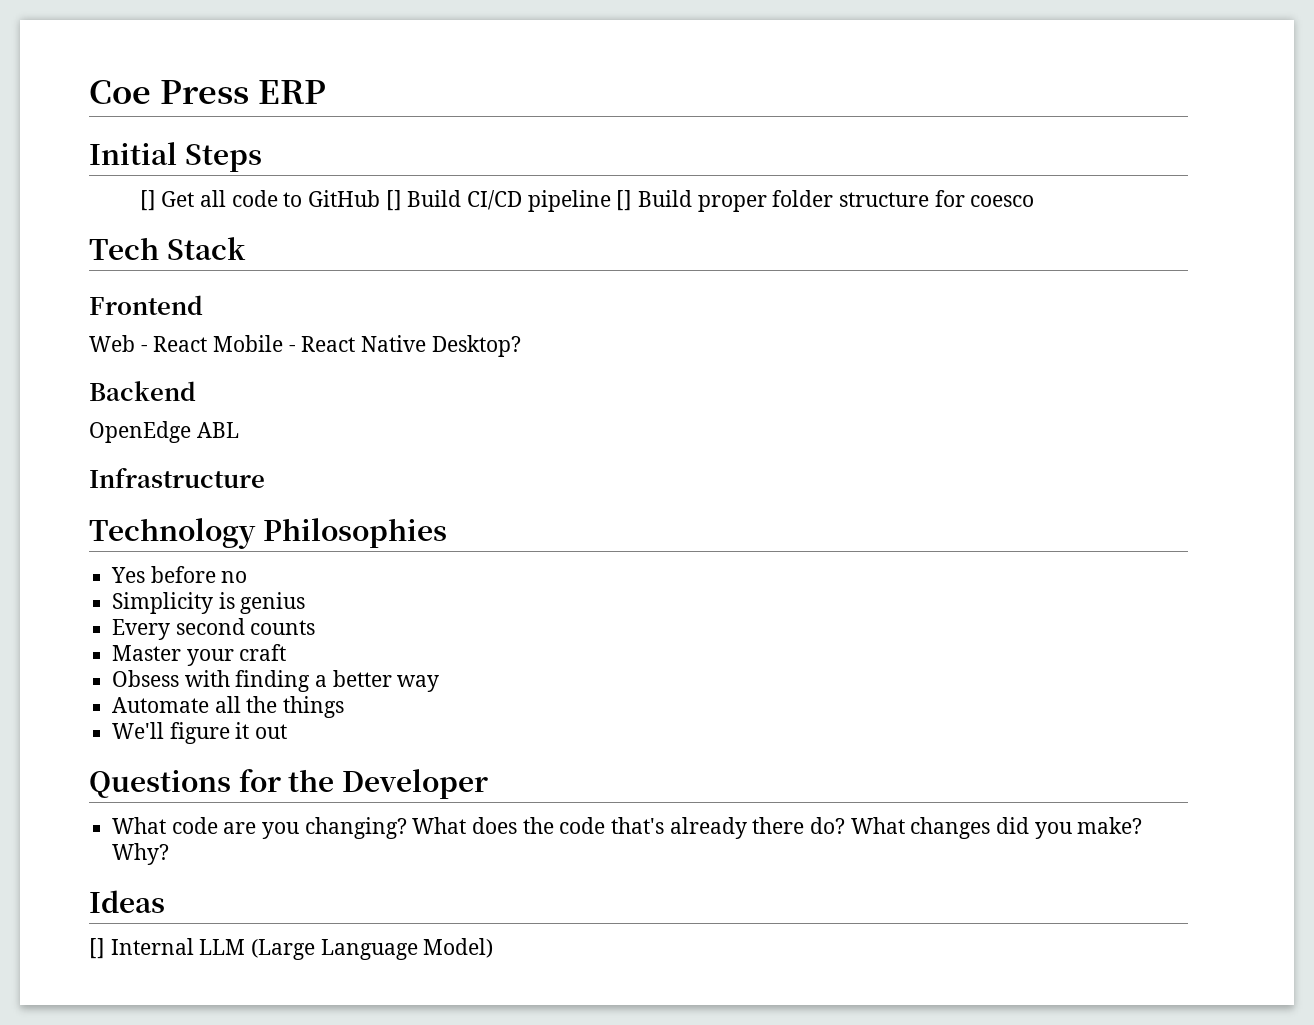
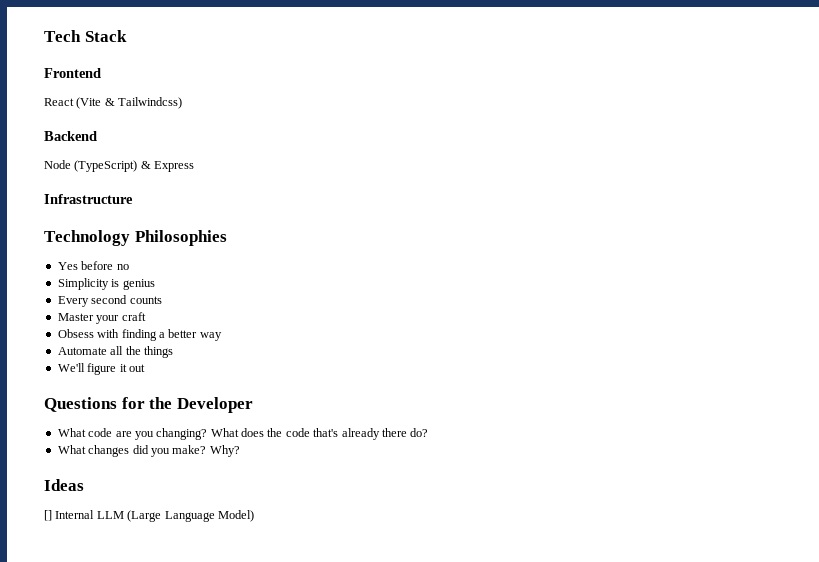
- Coe Press ERP
- Initial Steps
- [] Get all code to GitHub [] Build CI/CD pipeline [] Build proper folder structure for coesco
  Tech Stack
  Frontend
- Web - React Mobile - React Native Desktop?
+ React (Vite & Tailwindcss)
  Backend
- OpenEdge ABL
+ Node (TypeScript) & Express
- What does the code that's already there do? What changes did you make?
+ What does the code that's already there do?
+ What changes did you make?

